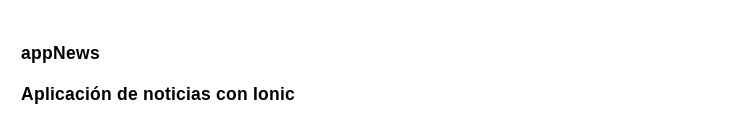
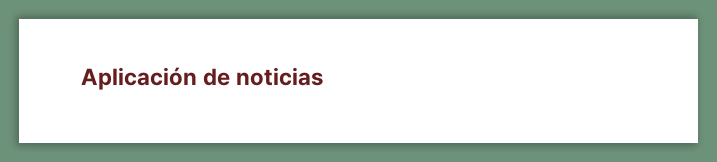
- appNews
- Aplicación de noticias con Ionic
+ Aplicación de noticias

